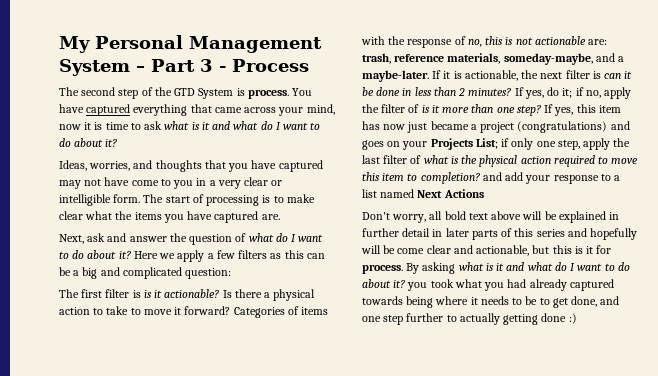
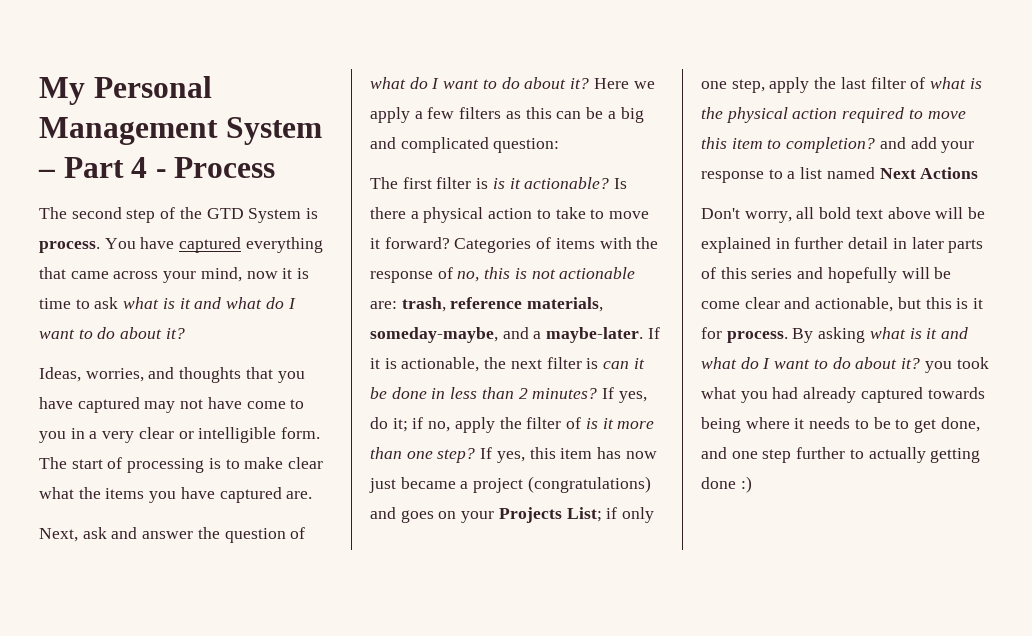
- My Personal Management System – Part 3 - Process
+ My Personal Management System – Part 4 - Process

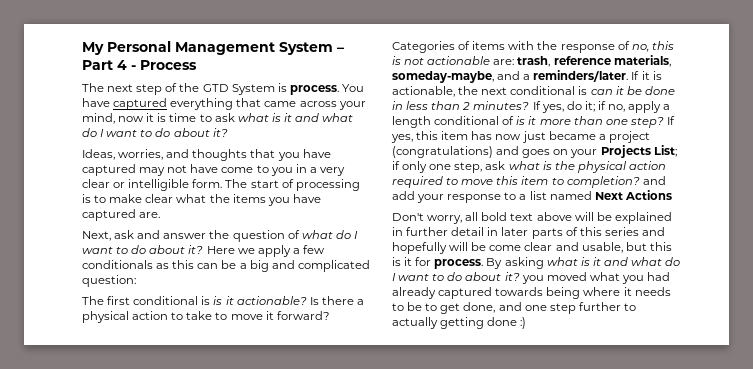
- The second step of the GTD System is process.
+ The next step of the GTD System is process.
- Here we apply a few filters as this can be a big and complicated question:
+ Here we apply a few conditionals as this can be a big and complicated question:
- The first filter is is it actionable?
+ The first conditional is is it actionable?
- Categories of items with the response of no, this is not actionable are: trash, reference materials, someday-maybe, and a maybe-later.
+ Categories of items with the response of no, this is not actionable are: trash, reference materials, someday-maybe, and a reminders/later.
- If it is actionable, the next filter is can it be done in less than 2 minutes?
+ If it is actionable, the next conditional is can it be done in less than 2 minutes?
- If yes, do it; if no, apply the filter of is it more than one step?
+ If yes, do it; if no, apply a length conditional of is it more than one step?
- If yes, this item has now just became a project (congratulations) and goes on your Projects List; if only one step, apply the last filter of what is the physical action required to move this item to completion? and add your response to a list named Next Actions
+ If yes, this item has now just became a project (congratulations) and goes on your Projects List; if only one step, ask what is the physical action required to move this item to completion? and add your response to a list named Next Actions
- Don't worry, all bold text above will be explained in further detail in later parts of this series and hopefully will be come clear and actionable, but this is it for process.
+ Don't worry, all bold text above will be explained in further detail in later parts of this series and hopefully will be come clear and usable, but this is it for process.
- By asking what is it and what do I want to do about it? you took what you had already captured towards being where it needs to be to get done, and one step further to actually getting done :)
+ By asking what is it and what do I want to do about it? you moved what you had already captured towards being where it needs to be to get done, and one step further to actually getting done :)

